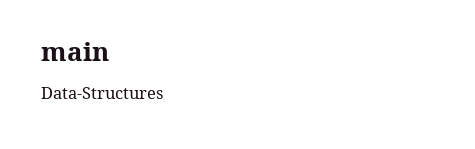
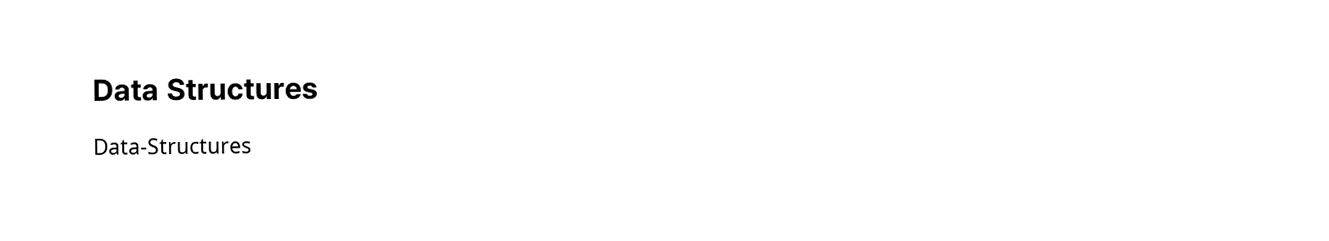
- main
+ Data Structures

